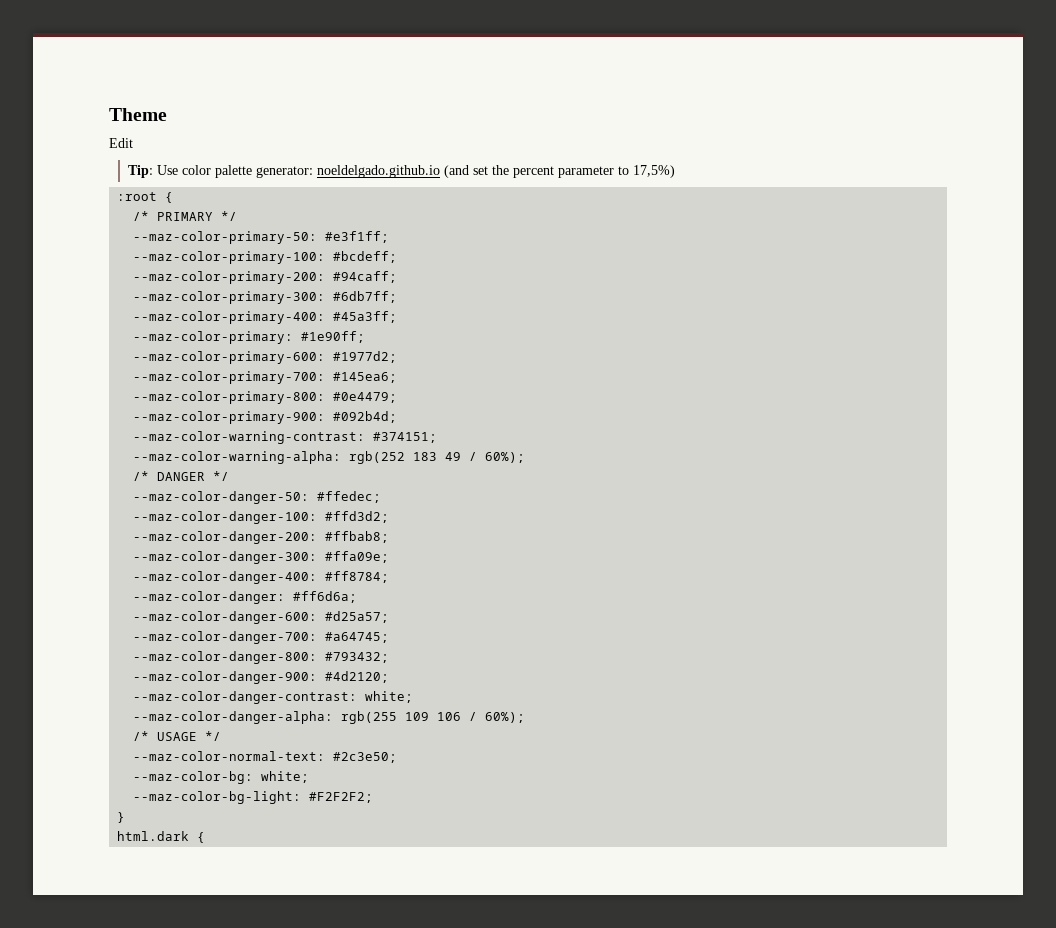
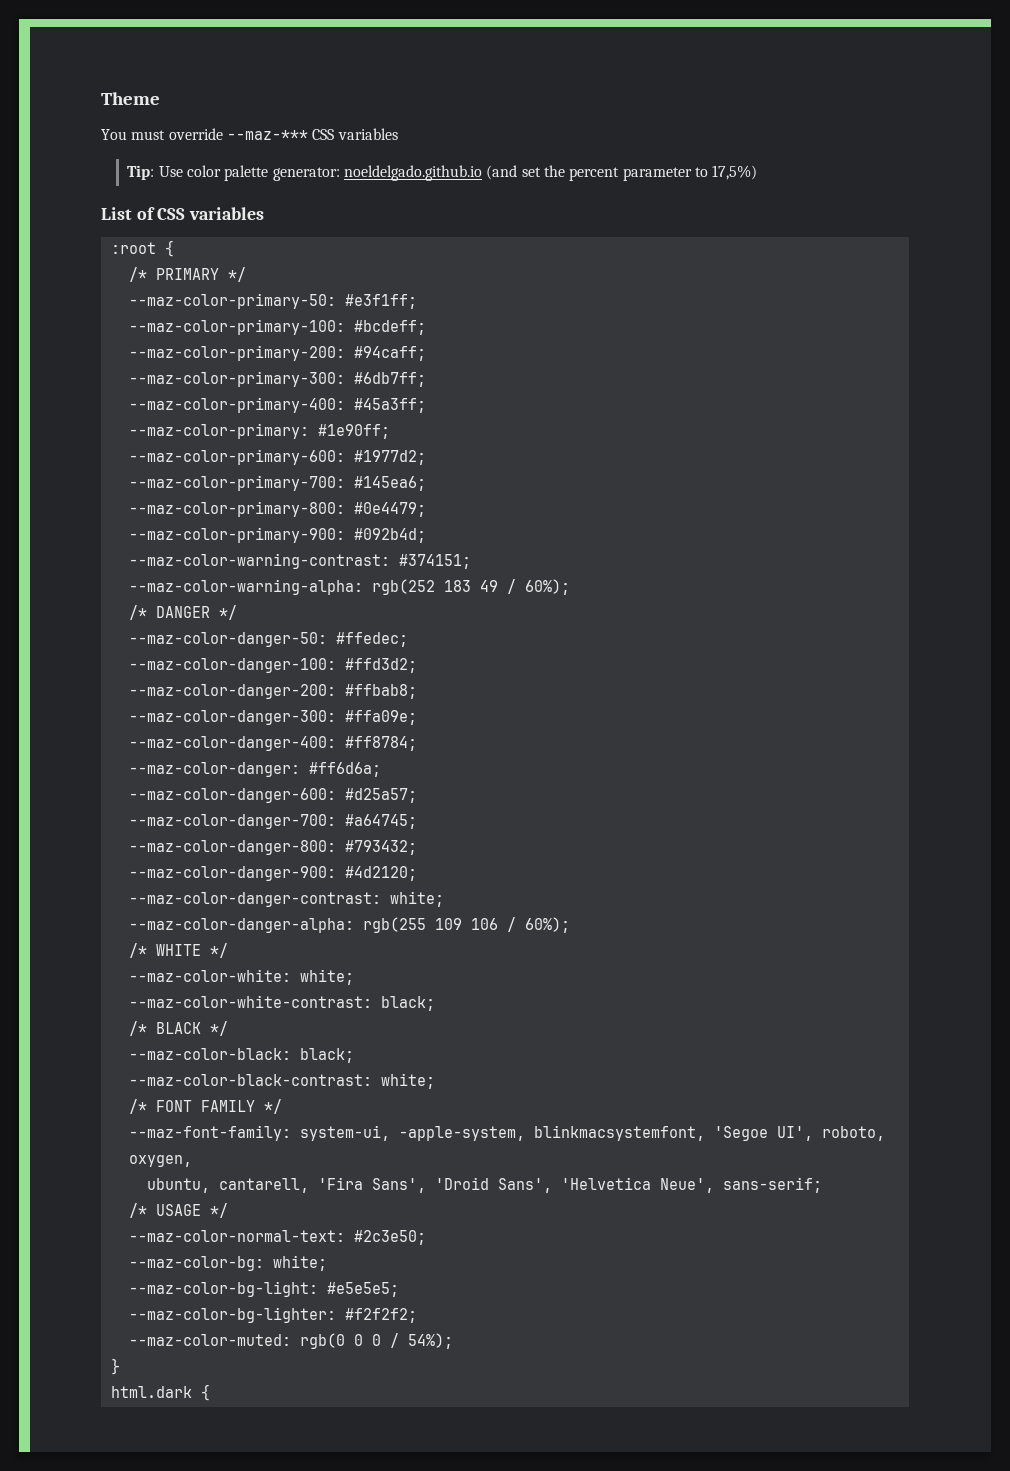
- Edit
+ You must override --maz-*** CSS variables
+ List of CSS variables
+ /* WHITE */
+ --maz-color-white: white;
+ --maz-color-white-contrast: black;
+ /* BLACK */
+ --maz-color-black: black;
+ --maz-color-black-contrast: white;
+ /* FONT FAMILY */
+ --maz-font-family: system-ui, -apple-system, blinkmacsystemfont, 'Segoe UI', roboto, oxygen,
+ ubuntu, cantarell, 'Fira Sans', 'Droid Sans', 'Helvetica Neue', sans-serif;
- --maz-color-bg-light: #F2F2F2;
+ --maz-color-bg-light: #e5e5e5;
+ --maz-color-bg-lighter: #f2f2f2;
+ --maz-color-muted: rgb(0 0 0 / 54%);

